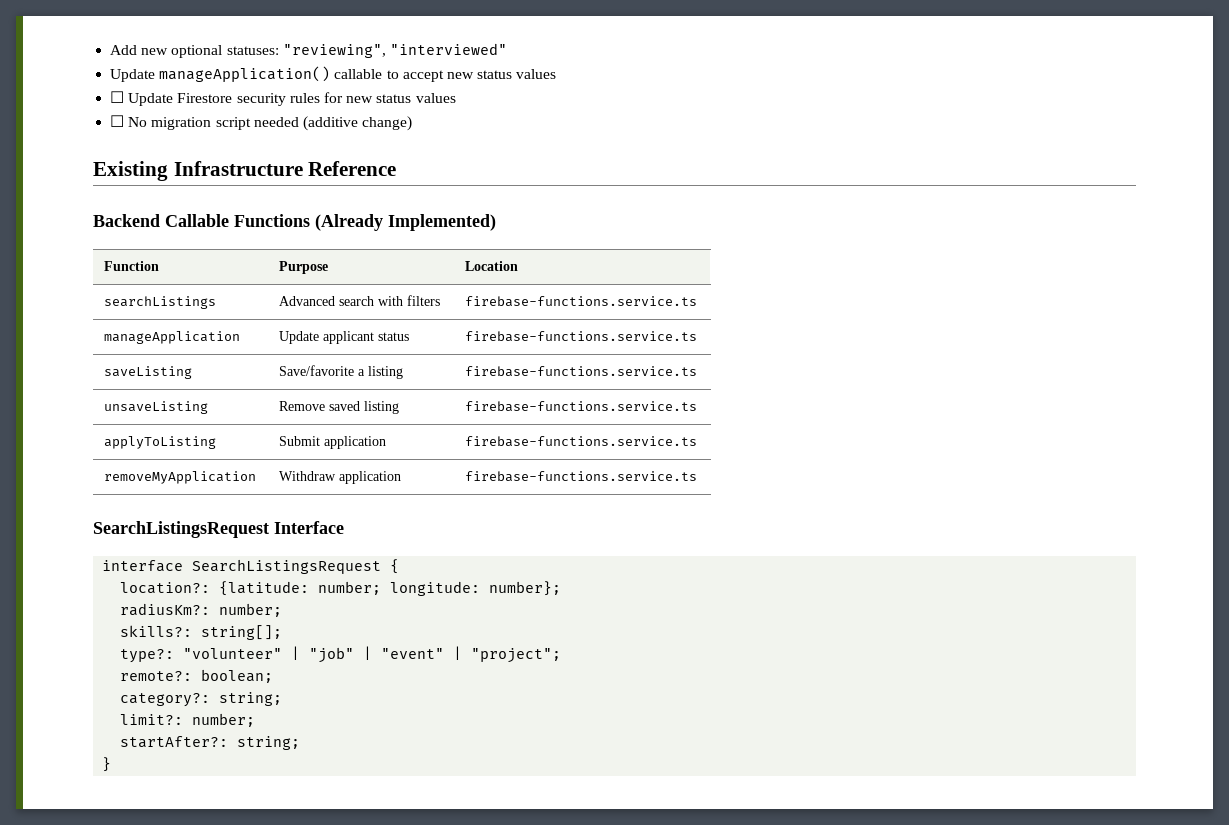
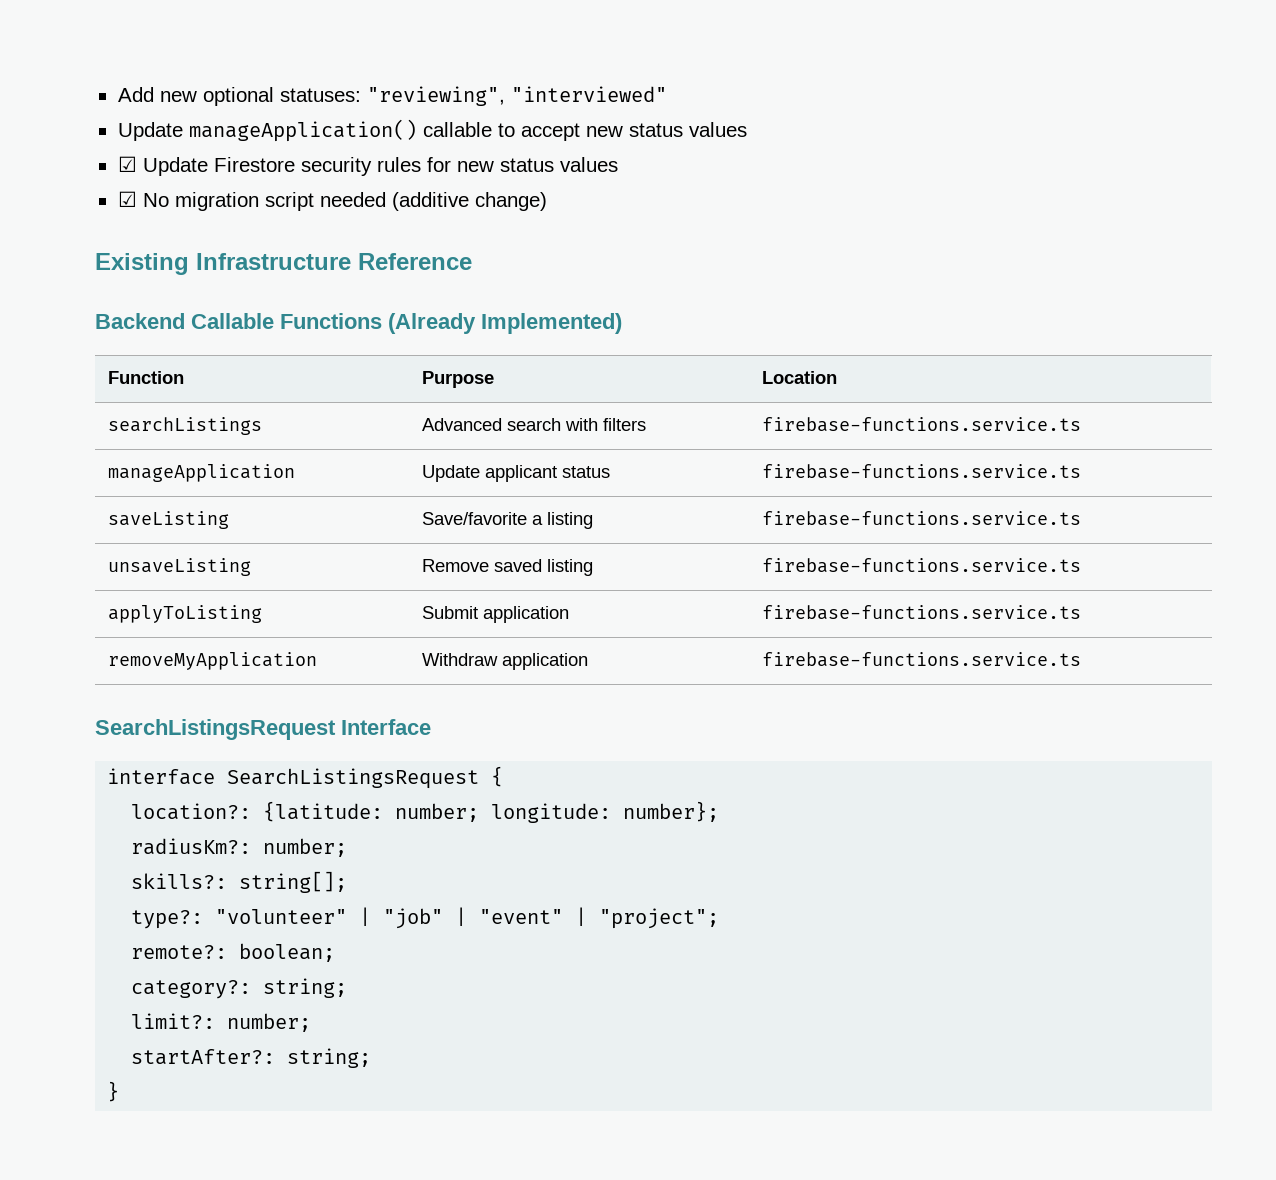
- ☐ Update Firestore security rules for new status values
+ ☑ Update Firestore security rules for new status values
- ☐ No migration script needed (additive change)
+ ☑ No migration script needed (additive change)

